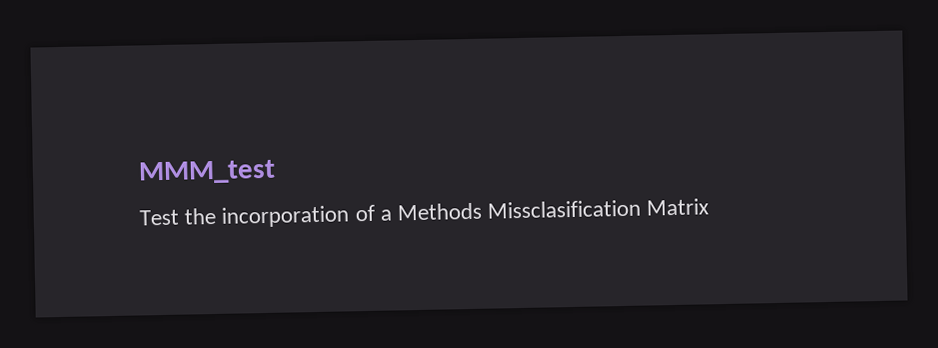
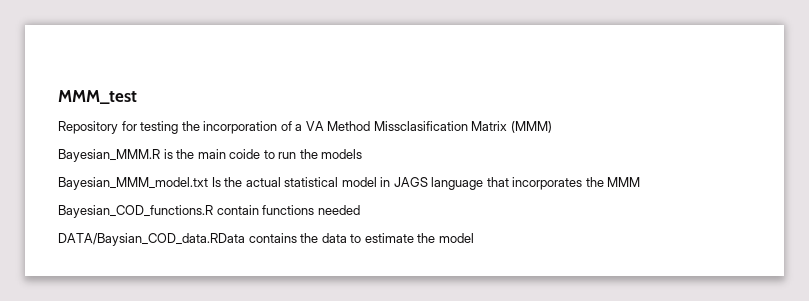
- Test the incorporation of a Methods Missclasification Matrix
+ Repository for testing the incorporation of a VA Method Missclasification Matrix (MMM)
+ Bayesian_MMM.R is the main coide to run the models
+ Bayesian_MMM_model.txt Is the actual statistical model in JAGS language that incorporates the MMM
+ Bayesian_COD_functions.R contain functions needed
+ DATA/Baysian_COD_data.RData contains the data to estimate the model

